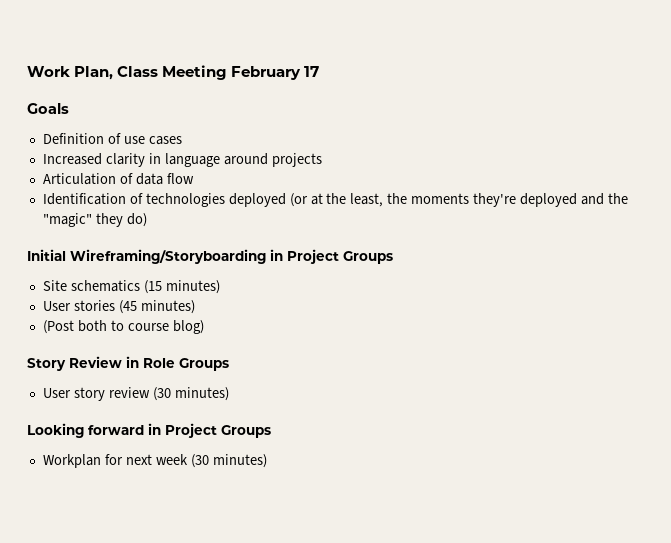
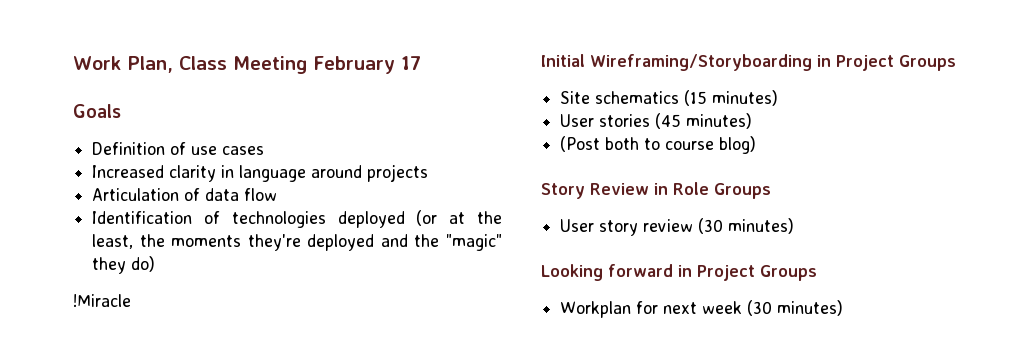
+ !Miracle

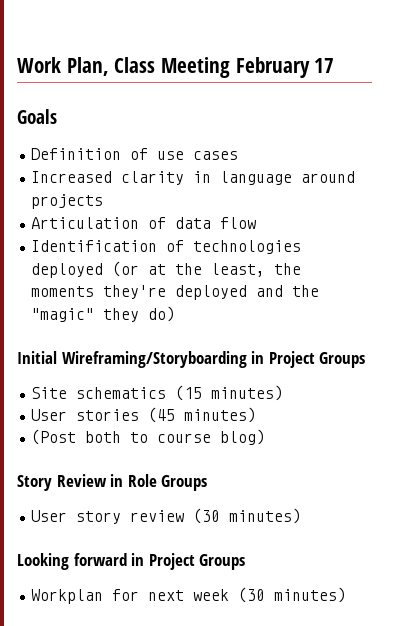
- !Miracle

